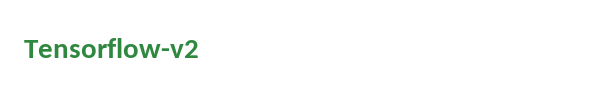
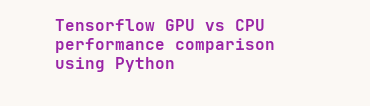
- Tensorflow-v2
+ Tensorflow GPU vs CPU performance comparison using Python

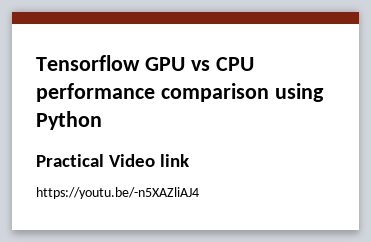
+ Practical Video link
+ https://youtu.be/-n5XAZliAJ4

